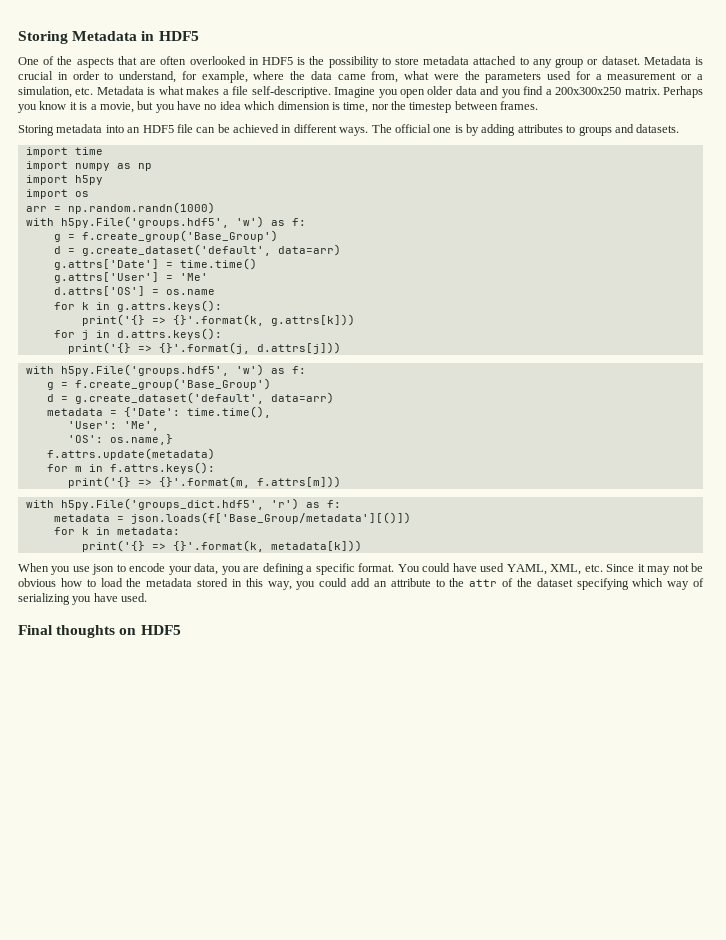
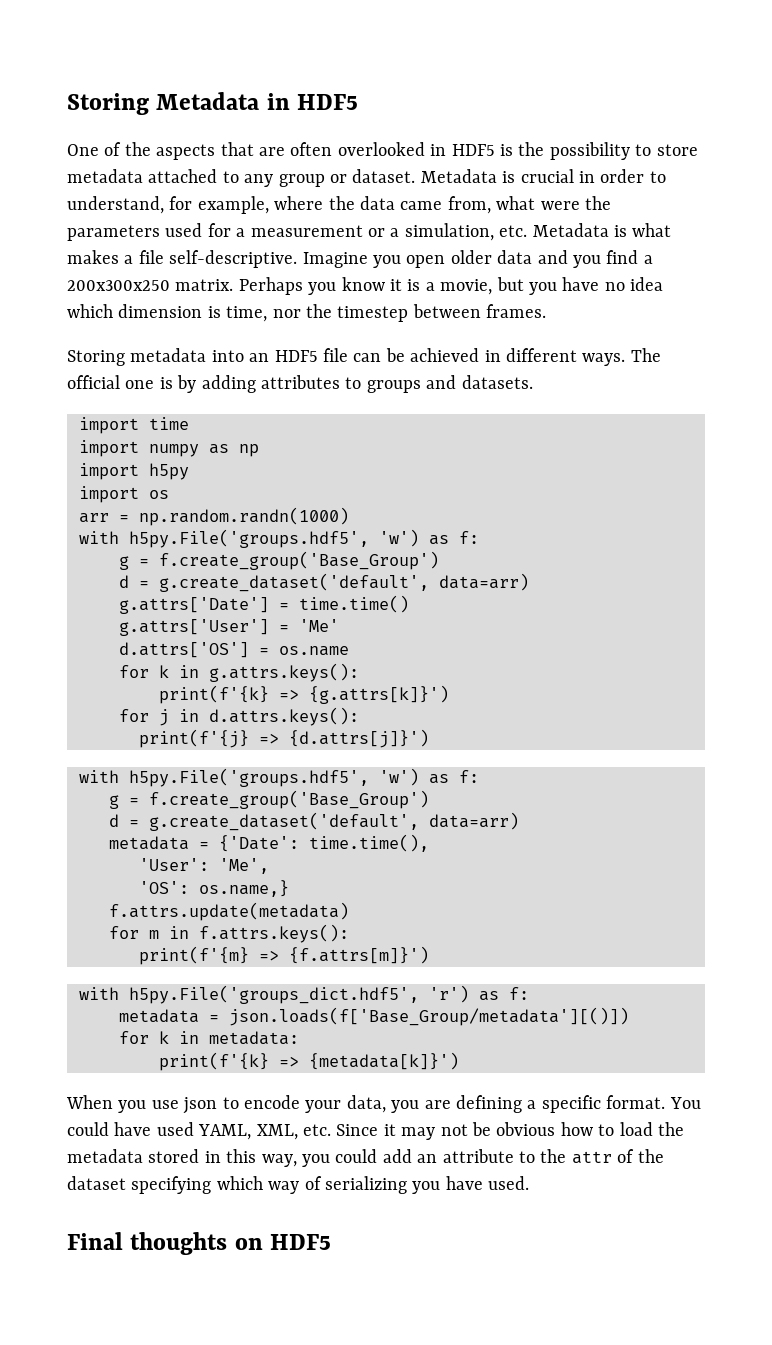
- print('{} => {}'.format(k, g.attrs[k]))
+ print(f'{k} => {g.attrs[k]}')
- print('{} => {}'.format(j, d.attrs[j]))
+ print(f'{j} => {d.attrs[j]}')
- print('{} => {}'.format(m, f.attrs[m]))
+ print(f'{m} => {f.attrs[m]}')
- print('{} => {}'.format(k, metadata[k]))
+ print(f'{k} => {metadata[k]}')

